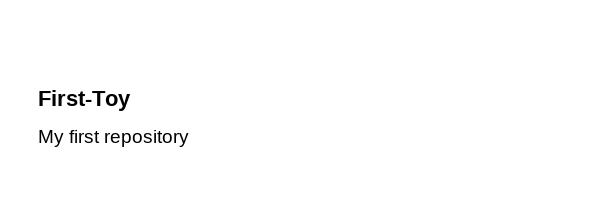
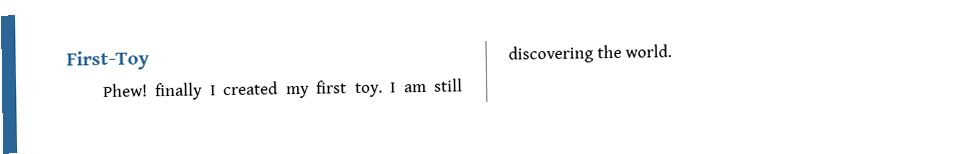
- My first repository
+ Phew! finally I created my first toy. I am still discovering the world.

